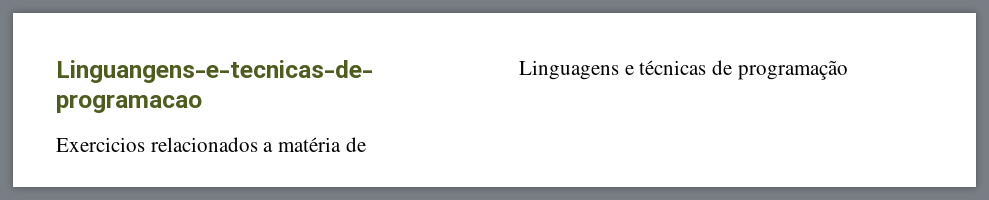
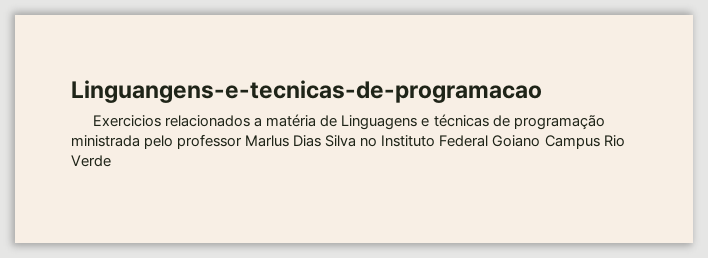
- Exercicios relacionados a matéria de Linguagens e técnicas de programação
+ Exercicios relacionados a matéria de Linguagens e técnicas de programação ministrada pelo professor Marlus Dias Silva no Instituto Federal Goiano Campus Rio Verde

